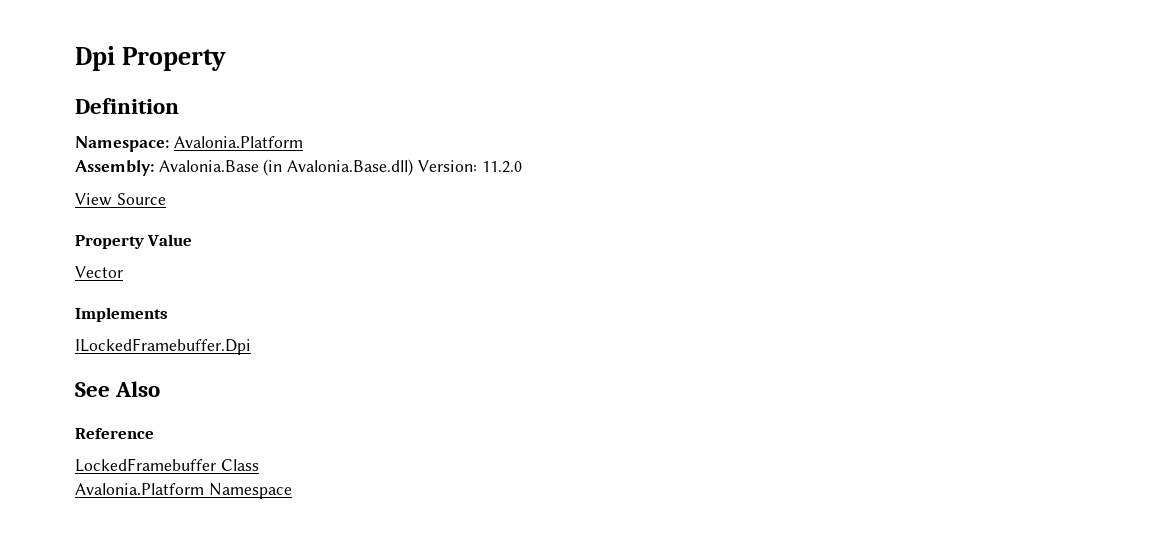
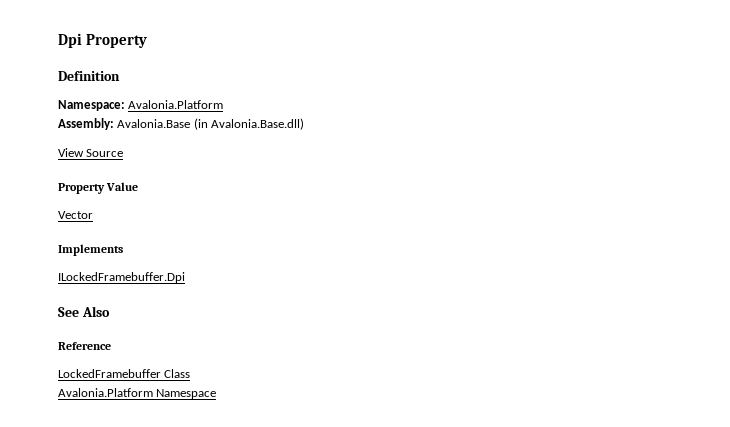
- Assembly: Avalonia.Base (in Avalonia.Base.dll) Version: 11.2.0
+ Assembly: Avalonia.Base (in Avalonia.Base.dll)

